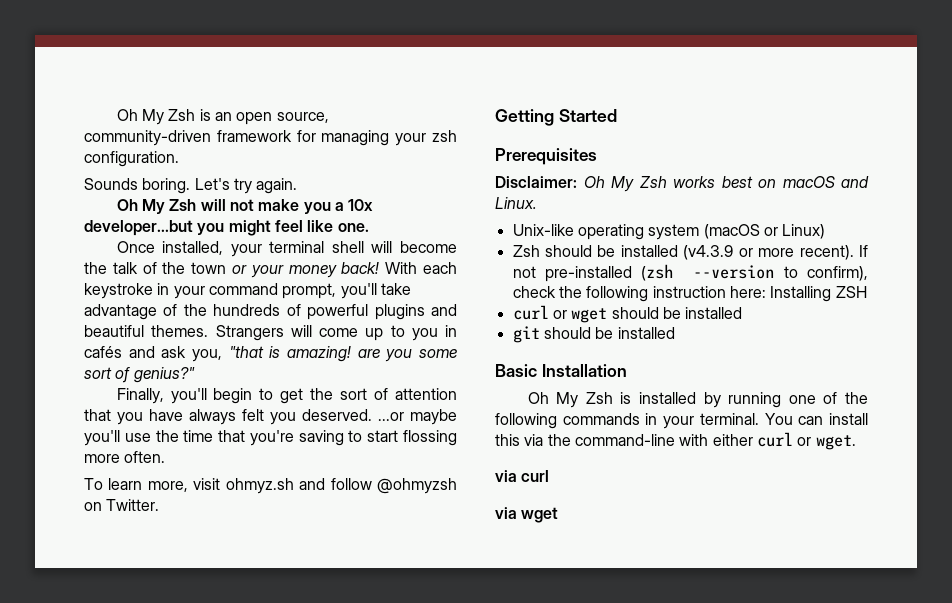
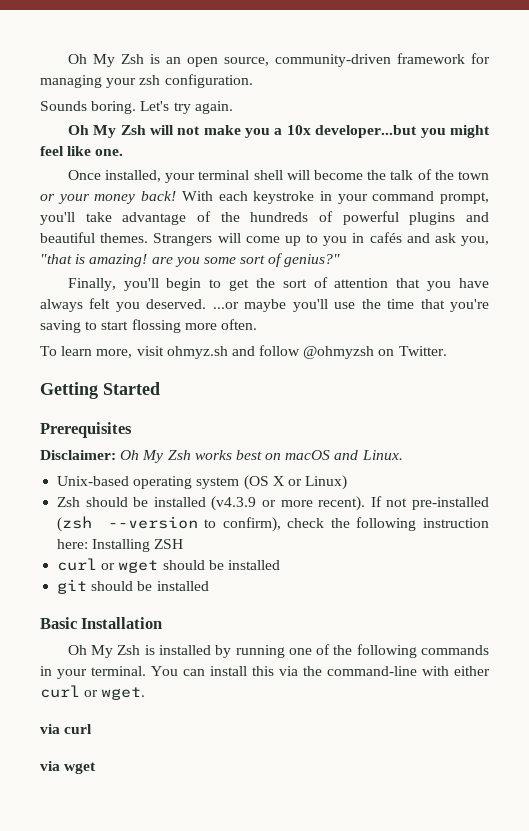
- Unix-like operating system (macOS or Linux)
+ Unix-based operating system (OS X or Linux)

